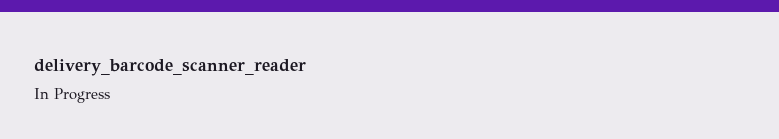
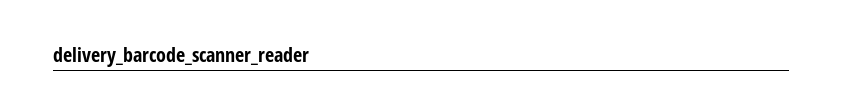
- In Progress

